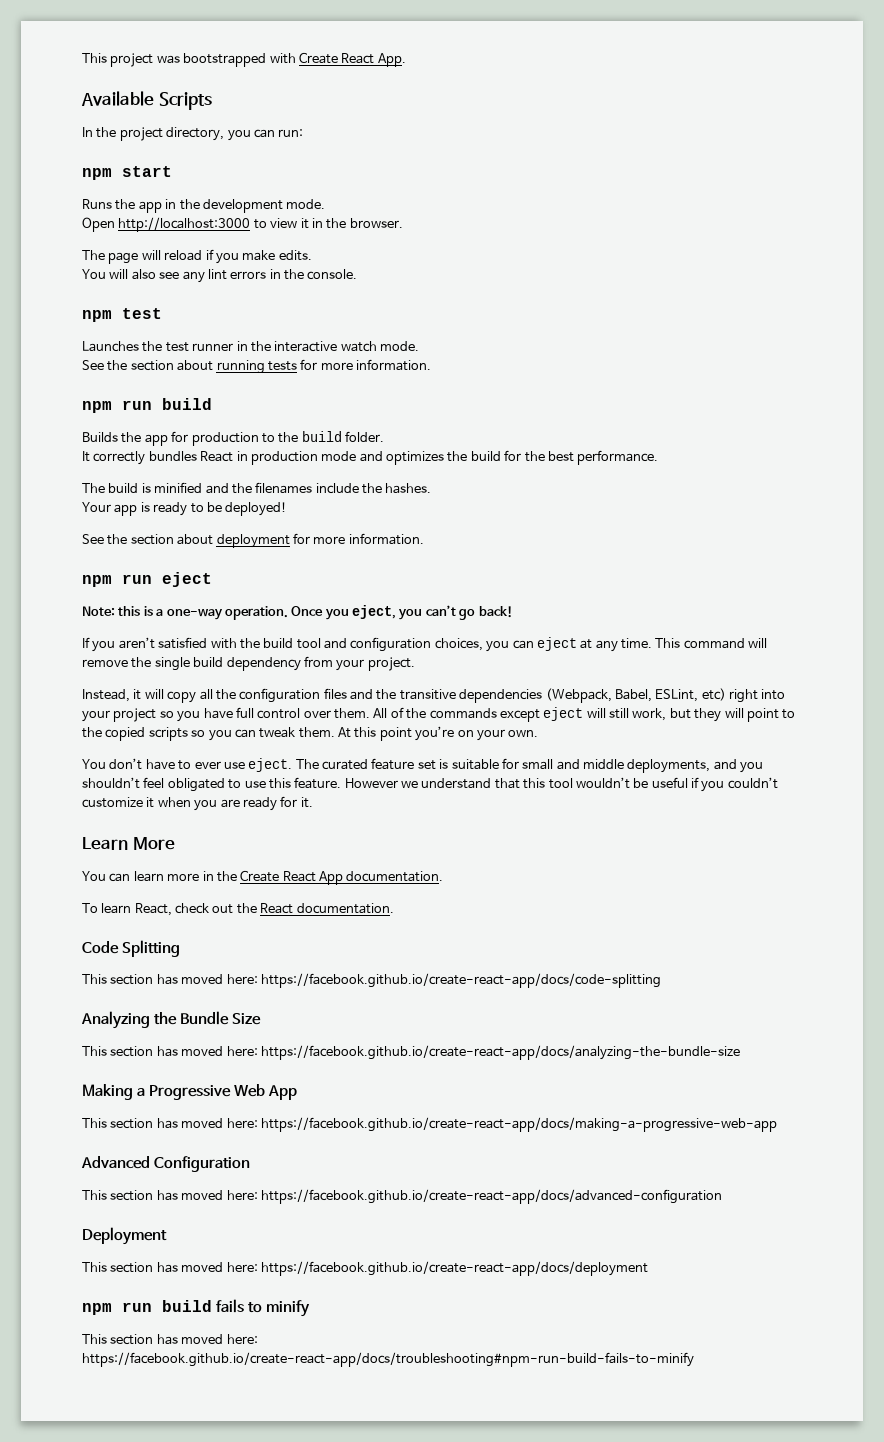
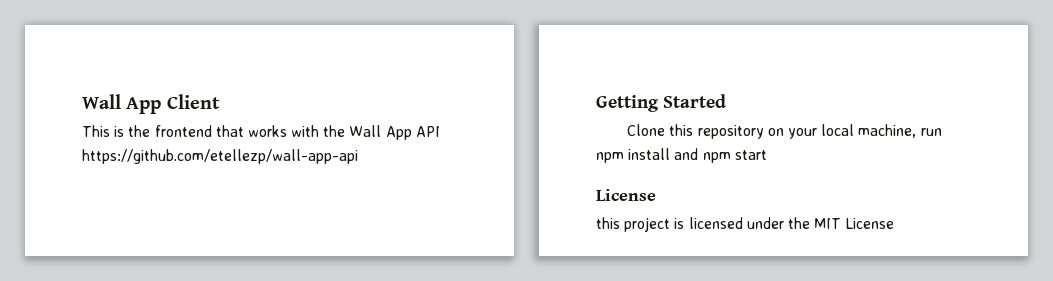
- This project was bootstrapped with Create React App.
- Available Scripts
- In the project directory, you can run:
- npm start
- Runs the app in the development mode.
- Open http://localhost:3000 to view it in the browser.
- The page will reload if you make edits.
- You will also see any lint errors in the console.
- npm test
- Launches the test runner in the interactive watch mode.
- See the section about running tests for more information.
- npm run build
- Builds the app for production to the build folder.
- It correctly bundles React in production mode and optimizes the build for the best performance.
- The build is minified and the filenames include the hashes.
- Your app is ready to be deployed!
- See the section about deployment for more information.
- npm run eject
- Note: this is a one-way operation. Once you eject, you can’t go back!
- If you aren’t satisfied with the build tool and configuration choices, you can eject at any time. This command will remove the single build dependency from your project.
- Instead, it will copy all the configuration files and the transitive dependencies (Webpack, Babel, ESLint, etc) right into your project so you have full control over them. All of the commands except eject will still work, but they will point to the copied scripts so you can tweak them. At this point you’re on your own.
- You don’t have to ever use eject. The curated feature set is suitable for small and middle deployments, and you shouldn’t feel obligated to use this feature. However we understand that this tool wouldn’t be useful if you couldn’t customize it when you are ready for it.
- Learn More
- You can learn more in the Create React App documentation.
- To learn React, check out the React documentation.
- Code Splitting
- This section has moved here: https://facebook.github.io/create-react-app/docs/code-splitting
- Analyzing the Bundle Size
- This section has moved here: https://facebook.github.io/create-react-app/docs/analyzing-the-bundle-size
- Making a Progressive Web App
- This section has moved here: https://facebook.github.io/create-react-app/docs/making-a-progressive-web-app
- Advanced Configuration
- This section has moved here: https://facebook.github.io/create-react-app/docs/advanced-configuration
- Deployment
- This section has moved here: https://facebook.github.io/create-react-app/docs/deployment
- npm run build fails to minify
- This section has moved here: https://facebook.github.io/create-react-app/docs/troubleshooting#npm-run-build-fails-to-minify
+ Wall App Client
+ This is the frontend that works with the Wall App API https://github.com/etellezp/wall-app-api
+ Getting Started
+ Clone this repository on your local machine, run npm install and npm start
+ License
+ this project is licensed under the MIT License

